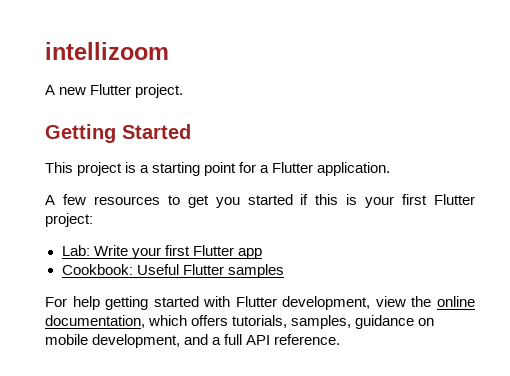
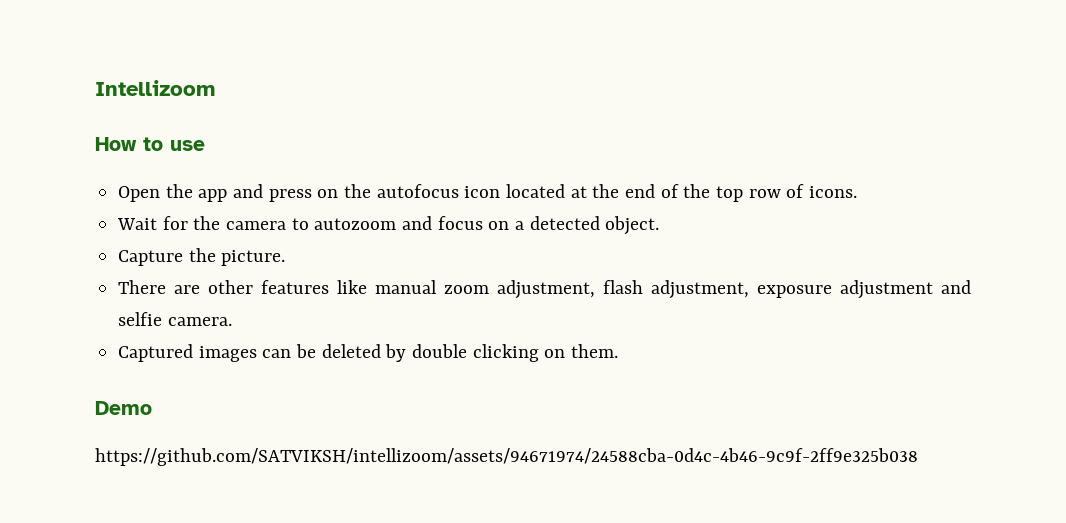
- intellizoom
- A new Flutter project.
- Getting Started
- This project is a starting point for a Flutter application.
- A few resources to get you started if this is your first Flutter project:
- Lab: Write your first Flutter app
- Cookbook: Useful Flutter samples
- For help getting started with Flutter development, view the online documentation, which offers tutorials, samples, guidance on mobile development, and a full API reference.
+ Intellizoom
+ How to use
+ Open the app and press on the autofocus icon located at the end of the top row of icons.
+ Wait for the camera to autozoom and focus on a detected object.
+ Capture the picture.
+ There are other features like manual zoom adjustment, flash adjustment, exposure adjustment and selfie camera.
+ Captured images can be deleted by double clicking on them.
+ Demo
+ https://github.com/SATVIKSH/intellizoom/assets/94671974/24588cba-0d4c-4b46-9c9f-2ff9e325b038

